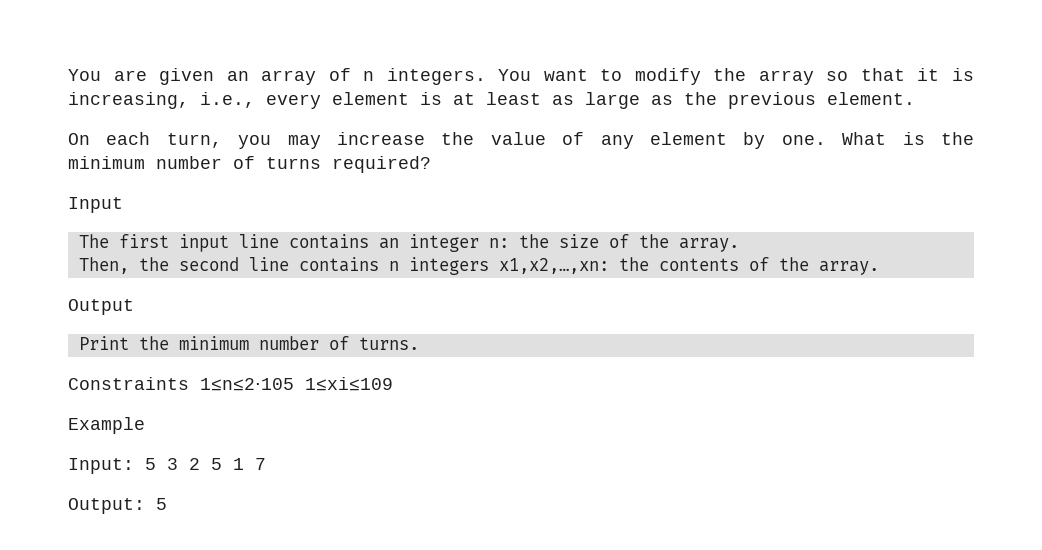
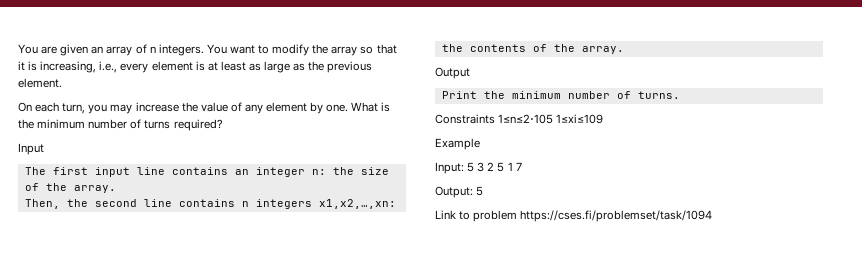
+ Link to problem https://cses.fi/problemset/task/1094

